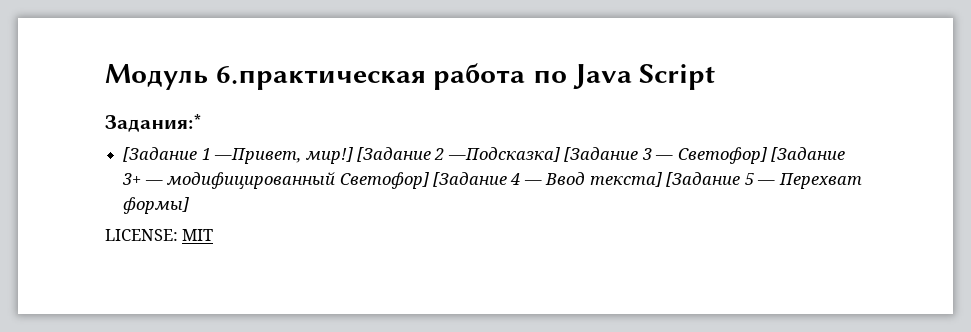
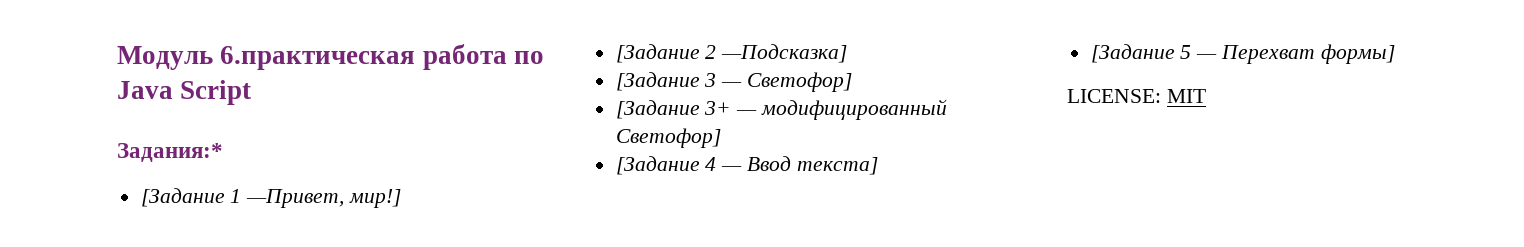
- [Задание 1 —Привет, мир!] [Задание 2 —Подсказка] [Задание 3 — Светофор] [Задание 3+ — модифицированный Светофор] [Задание 4 — Ввод текста] [Задание 5 — Перехват формы]
+ [Задание 1 —Привет, мир!]
+ [Задание 2 —Подсказка]
+ [Задание 3 — Светофор]
+ [Задание 3+ — модифицированный Светофор]
+ [Задание 4 — Ввод текста]
+ [Задание 5 — Перехват формы]

